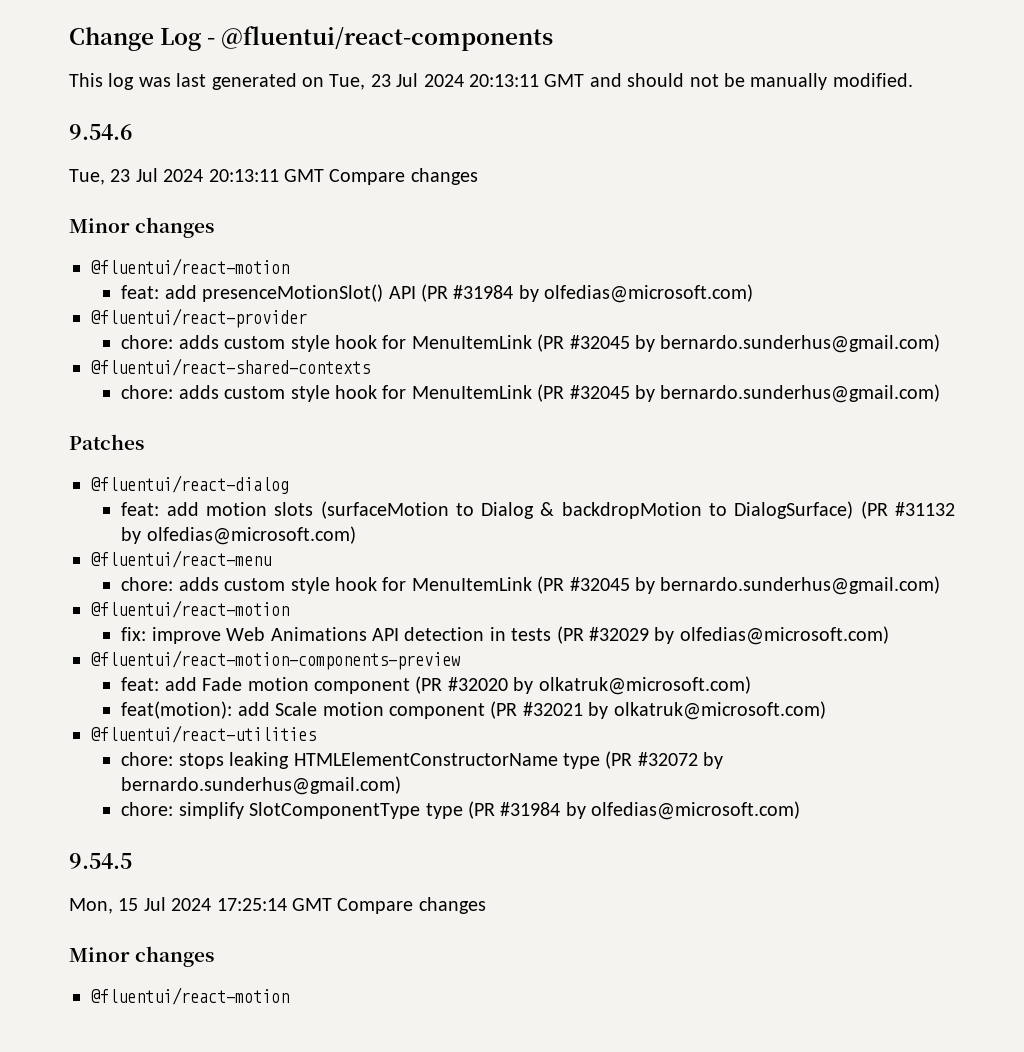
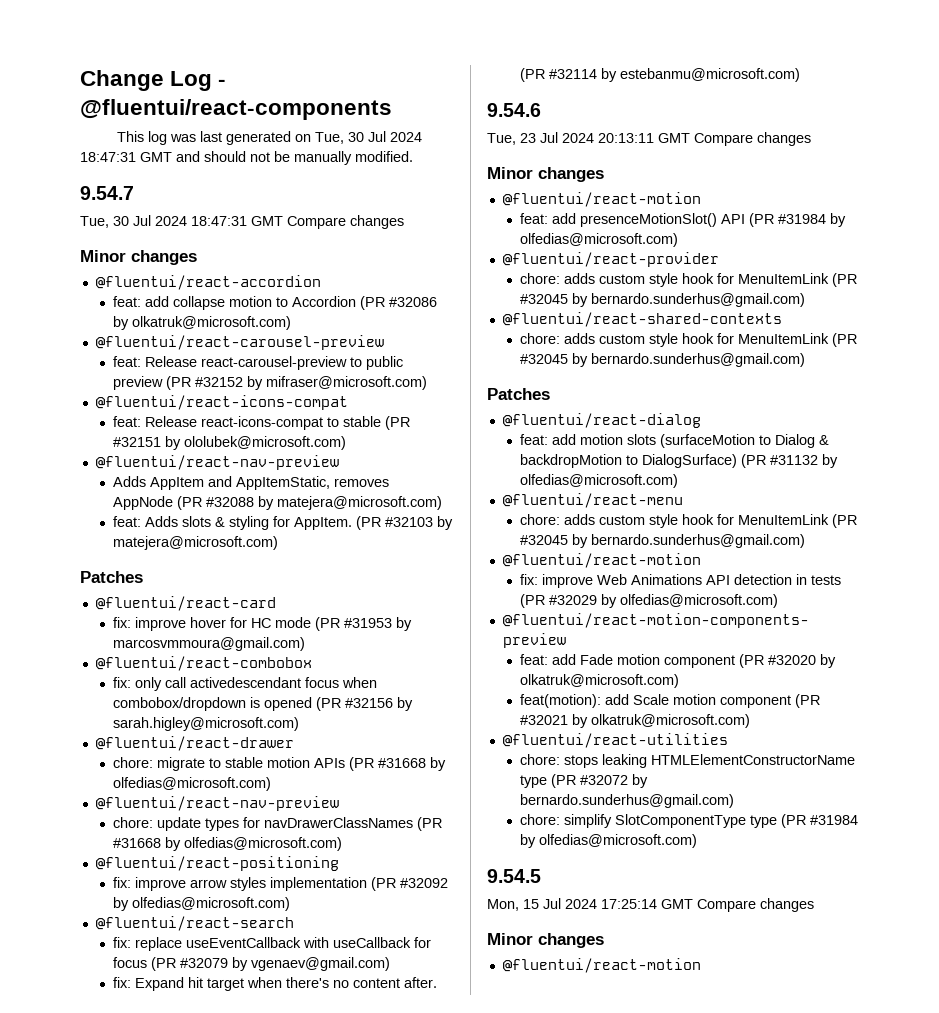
- This log was last generated on Tue, 23 Jul 2024 20:13:11 GMT and should not be manually modified.
+ This log was last generated on Tue, 30 Jul 2024 18:47:31 GMT and should not be manually modified.
+ 9.54.7
+ Tue, 30 Jul 2024 18:47:31 GMT Compare changes
+ Minor changes
+ @fluentui/react-accordion
+ feat: add collapse motion to Accordion (PR #32086 by olkatruk@microsoft.com)
+ @fluentui/react-carousel-preview
+ feat: Release react-carousel-preview to public preview (PR #32152 by mifraser@microsoft.com)
+ @fluentui/react-icons-compat
+ feat: Release react-icons-compat to stable (PR #32151 by ololubek@microsoft.com)
+ @fluentui/react-nav-preview
+ Adds AppItem and AppItemStatic, removes AppNode (PR #32088 by matejera@microsoft.com)
+ feat: Adds slots & styling for AppItem. (PR #32103 by matejera@microsoft.com)
+ Patches
+ @fluentui/react-card
+ fix: improve hover for HC mode (PR #31953 by marcosvmmoura@gmail.com)
+ @fluentui/react-combobox
+ fix: only call activedescendant focus when combobox/dropdown is opened (PR #32156 by sarah.higley@microsoft.com)
+ @fluentui/react-drawer
+ chore: migrate to stable motion APIs (PR #31668 by olfedias@microsoft.com)
+ @fluentui/react-nav-preview
+ chore: update types for navDrawerClassNames (PR #31668 by olfedias@microsoft.com)
+ @fluentui/react-positioning
+ fix: improve arrow styles implementation (PR #32092 by olfedias@microsoft.com)
+ @fluentui/react-search
+ fix: replace useEventCallback with useCallback for focus (PR #32079 by vgenaev@gmail.com)
+ fix: Expand hit target when there's no content after. (PR #32114 by estebanmu@microsoft.com)

